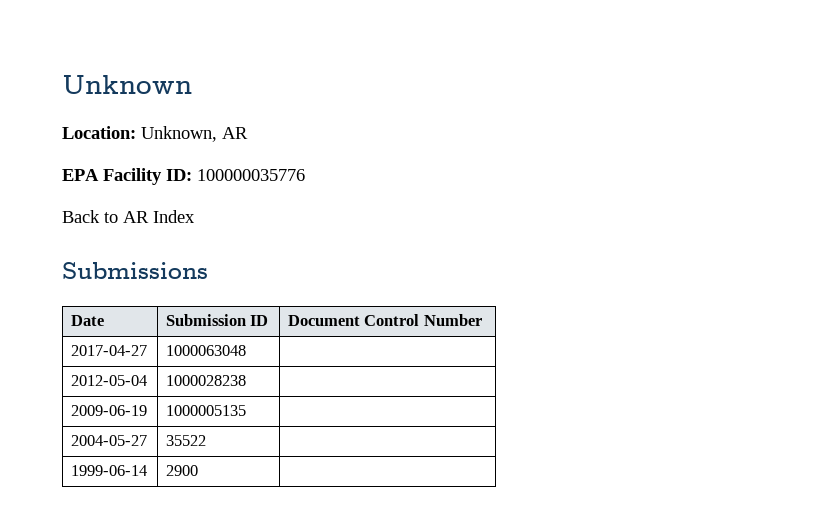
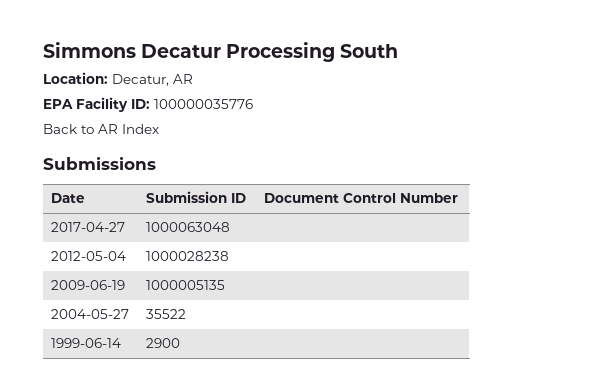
- Unknown
+ Simmons Decatur Processing South
- Location: Unknown, AR
+ Location: Decatur, AR

